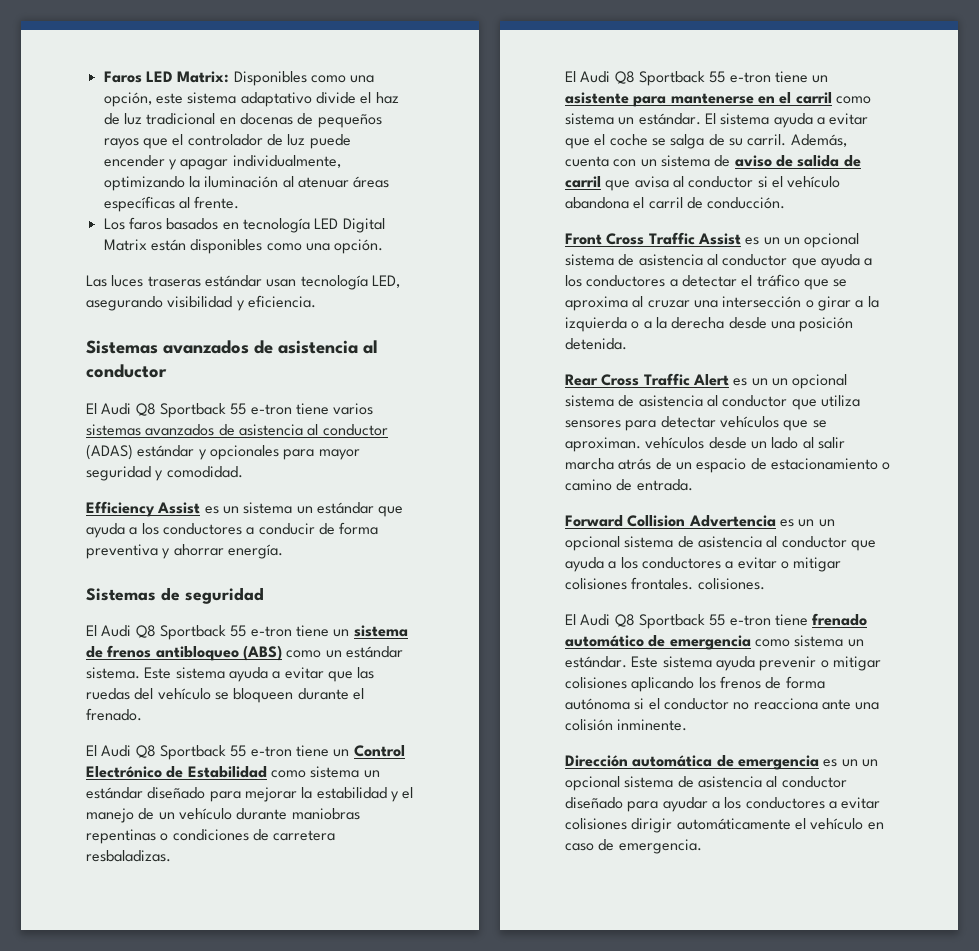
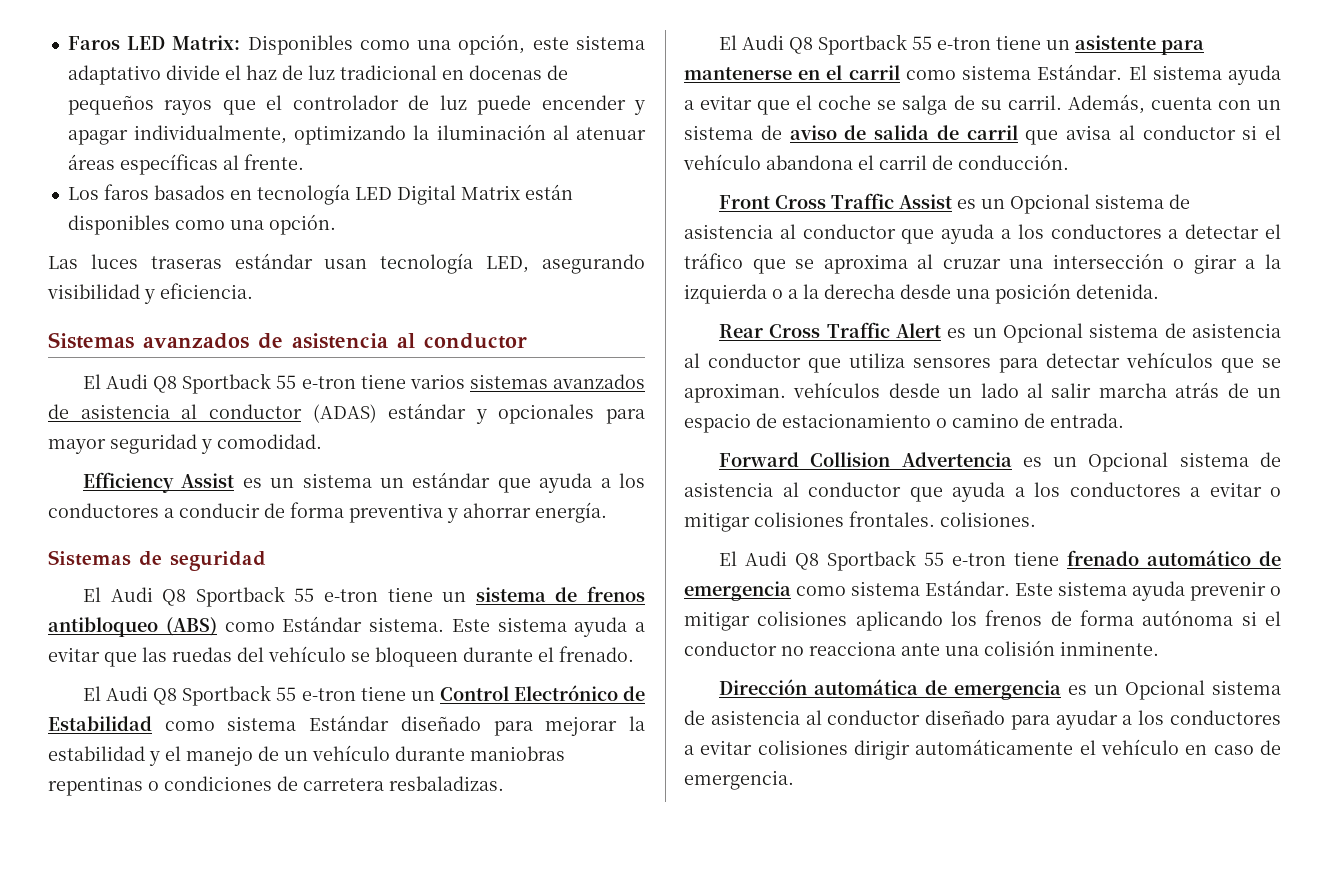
- El Audi Q8 Sportback 55 e-tron tiene un sistema de frenos antibloqueo (ABS) como un estándar sistema.
+ El Audi Q8 Sportback 55 e-tron tiene un sistema de frenos antibloqueo (ABS) como Estándar sistema.
- El Audi Q8 Sportback 55 e-tron tiene un Control Electrónico de Estabilidad como sistema un estándar diseñado para mejorar la estabilidad y el manejo de un vehículo durante maniobras repentinas o condiciones de carretera resbaladizas.
+ El Audi Q8 Sportback 55 e-tron tiene un Control Electrónico de Estabilidad como sistema Estándar diseñado para mejorar la estabilidad y el manejo de un vehículo durante maniobras repentinas o condiciones de carretera resbaladizas.
- El Audi Q8 Sportback 55 e-tron tiene un asistente para mantenerse en el carril como sistema un estándar.
+ El Audi Q8 Sportback 55 e-tron tiene un asistente para mantenerse en el carril como sistema Estándar.
- Front Cross Traffic Assist es un un opcional sistema de asistencia al conductor que ayuda a los conductores a detectar el tráfico que se aproxima al cruzar una intersección o girar a la izquierda o a la derecha desde una posición detenida.
+ Front Cross Traffic Assist es un Opcional sistema de asistencia al conductor que ayuda a los conductores a detectar el tráfico que se aproxima al cruzar una intersección o girar a la izquierda o a la derecha desde una posición detenida.
- Rear Cross Traffic Alert es un un opcional sistema de asistencia al conductor que utiliza sensores para detectar vehículos que se aproximan. vehículos desde un lado al salir marcha atrás de un espacio de estacionamiento o camino de entrada.
+ Rear Cross Traffic Alert es un Opcional sistema de asistencia al conductor que utiliza sensores para detectar vehículos que se aproximan. vehículos desde un lado al salir marcha atrás de un espacio de estacionamiento o camino de entrada.
- Forward Collision Advertencia es un un opcional sistema de asistencia al conductor que ayuda a los conductores a evitar o mitigar colisiones frontales. colisiones.
+ Forward Collision Advertencia es un Opcional sistema de asistencia al conductor que ayuda a los conductores a evitar o mitigar colisiones frontales. colisiones.
- El Audi Q8 Sportback 55 e-tron tiene frenado automático de emergencia como sistema un estándar.
+ El Audi Q8 Sportback 55 e-tron tiene frenado automático de emergencia como sistema Estándar.
- Dirección automática de emergencia es un un opcional sistema de asistencia al conductor diseñado para ayudar a los conductores a evitar colisiones dirigir automáticamente el vehículo en caso de emergencia.
+ Dirección automática de emergencia es un Opcional sistema de asistencia al conductor diseñado para ayudar a los conductores a evitar colisiones dirigir automáticamente el vehículo en caso de emergencia.

